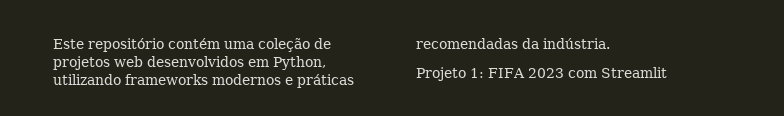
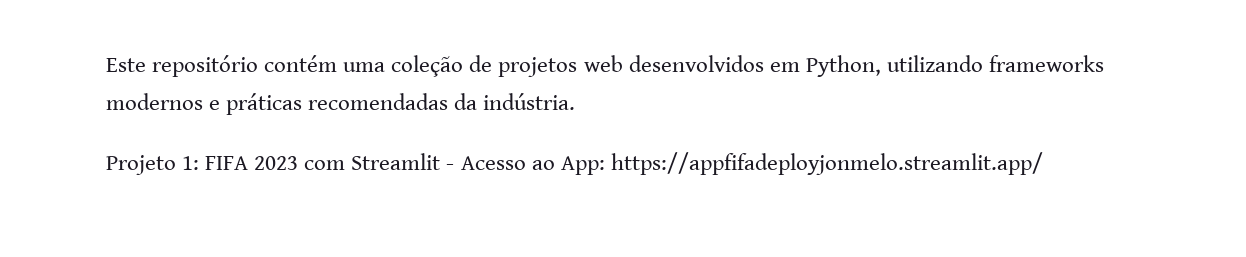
- Projeto 1: FIFA 2023 com Streamlit
+ Projeto 1: FIFA 2023 com Streamlit - Acesso ao App: https://appfifadeployjonmelo.streamlit.app/

